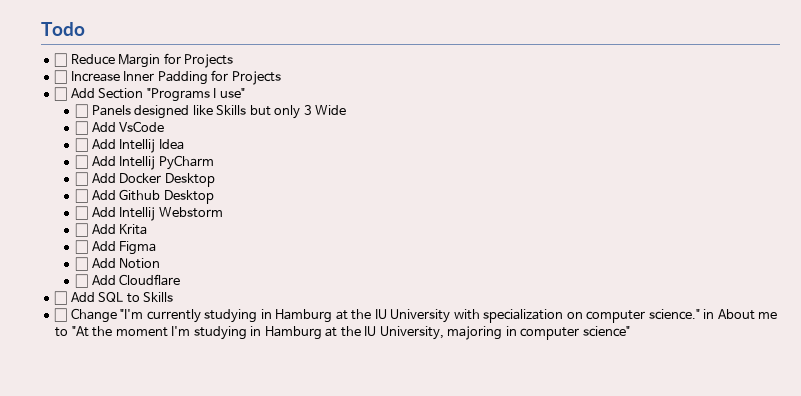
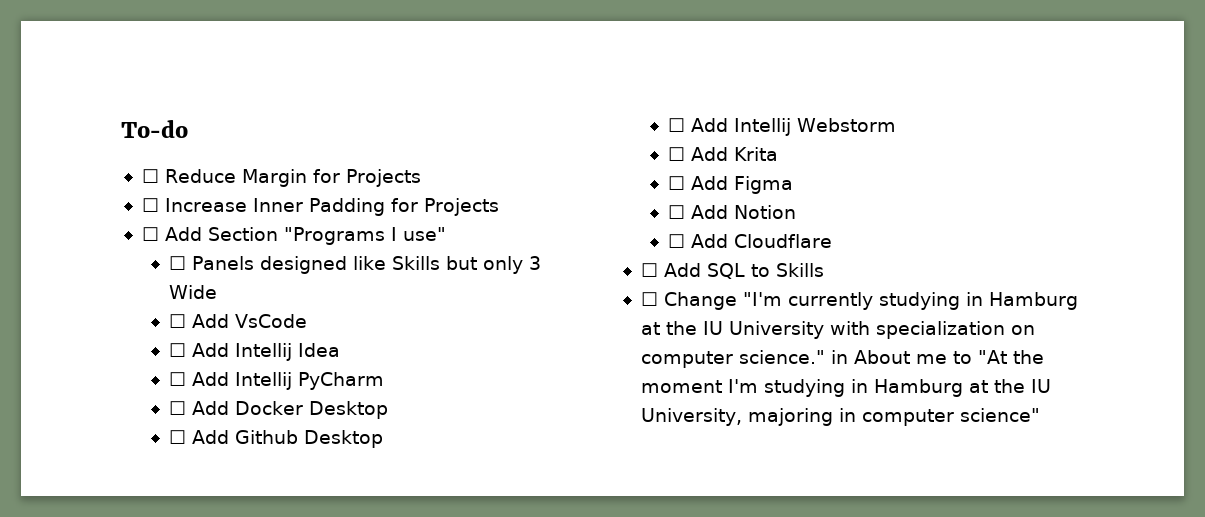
- Todo
+ To-do

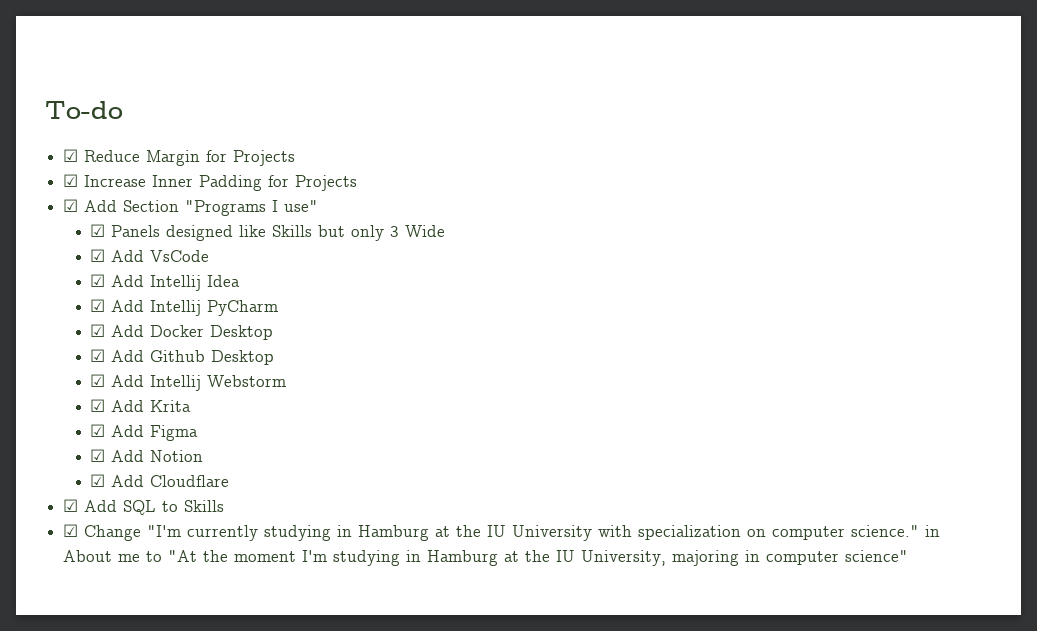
- ☐ Reduce Margin for Projects
+ ☑ Reduce Margin for Projects
- ☐ Increase Inner Padding for Projects
+ ☑ Increase Inner Padding for Projects
- ☐ Add Section "Programs I use"
+ ☑ Add Section "Programs I use"
- ☐ Panels designed like Skills but only 3 Wide
+ ☑ Panels designed like Skills but only 3 Wide
- ☐ Add VsCode
+ ☑ Add VsCode
- ☐ Add Intellij Idea
+ ☑ Add Intellij Idea
- ☐ Add Intellij PyCharm
+ ☑ Add Intellij PyCharm
- ☐ Add Docker Desktop
+ ☑ Add Docker Desktop
- ☐ Add Github Desktop
+ ☑ Add Github Desktop
- ☐ Add Intellij Webstorm
+ ☑ Add Intellij Webstorm
- ☐ Add Krita
+ ☑ Add Krita
- ☐ Add Figma
+ ☑ Add Figma
- ☐ Add Notion
+ ☑ Add Notion
- ☐ Add Cloudflare
+ ☑ Add Cloudflare
- ☐ Add SQL to Skills
+ ☑ Add SQL to Skills
- ☐ Change "I'm currently studying in Hamburg at the IU University with specialization on computer science." in About me to "At the moment I'm studying in Hamburg at the IU University, majoring in computer science"
+ ☑ Change "I'm currently studying in Hamburg at the IU University with specialization on computer science." in About me to "At the moment I'm studying in Hamburg at the IU University, majoring in computer science"

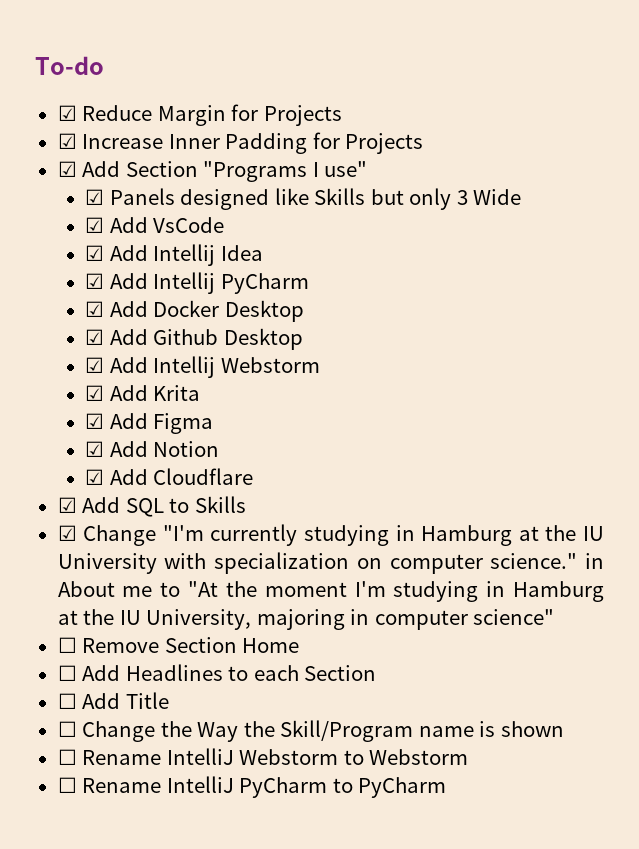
+ ☐ Remove Section Home
+ ☐ Add Headlines to each Section
+ ☐ Add Title
+ ☐ Change the Way the Skill/Program name is shown
+ ☐ Rename IntelliJ Webstorm to Webstorm
+ ☐ Rename IntelliJ PyCharm to PyCharm

